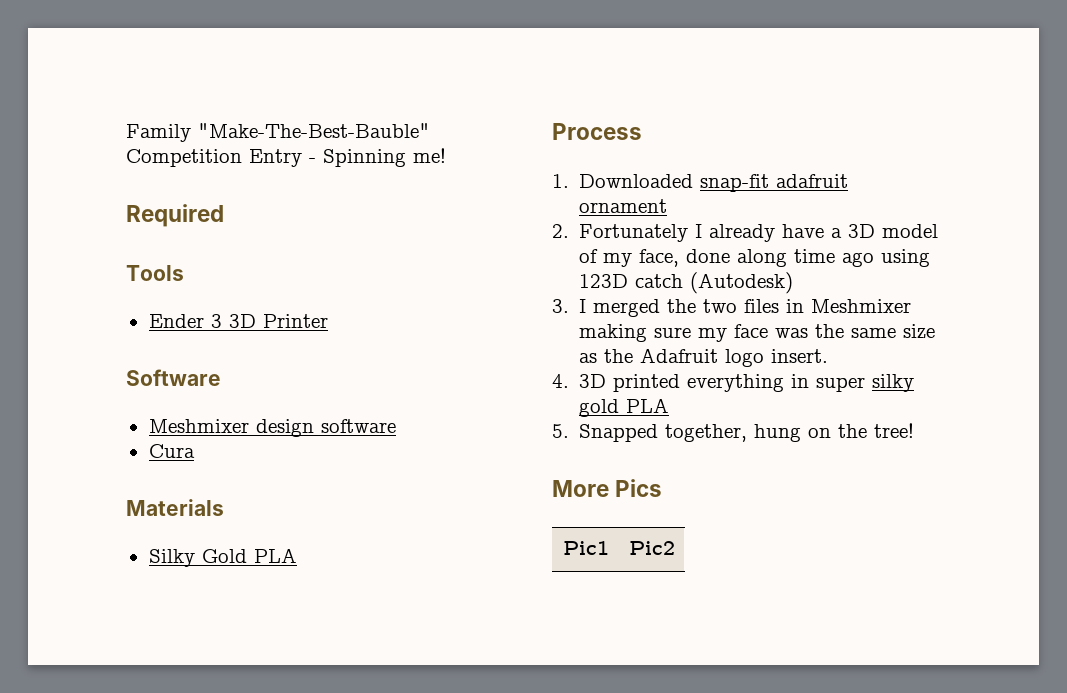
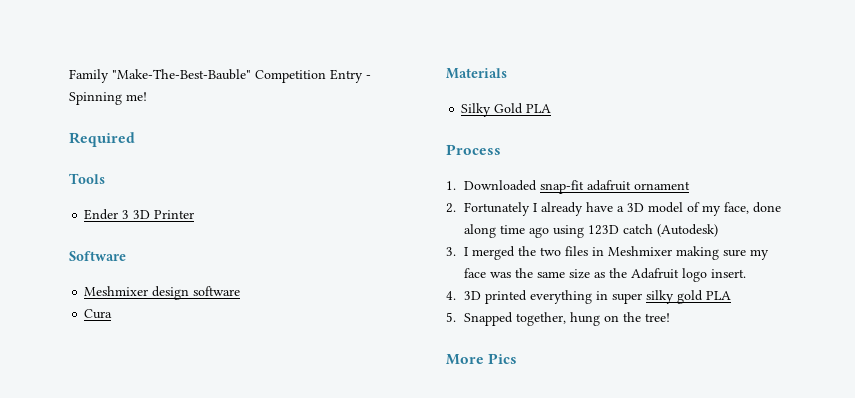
- Pic1 | Pic2

